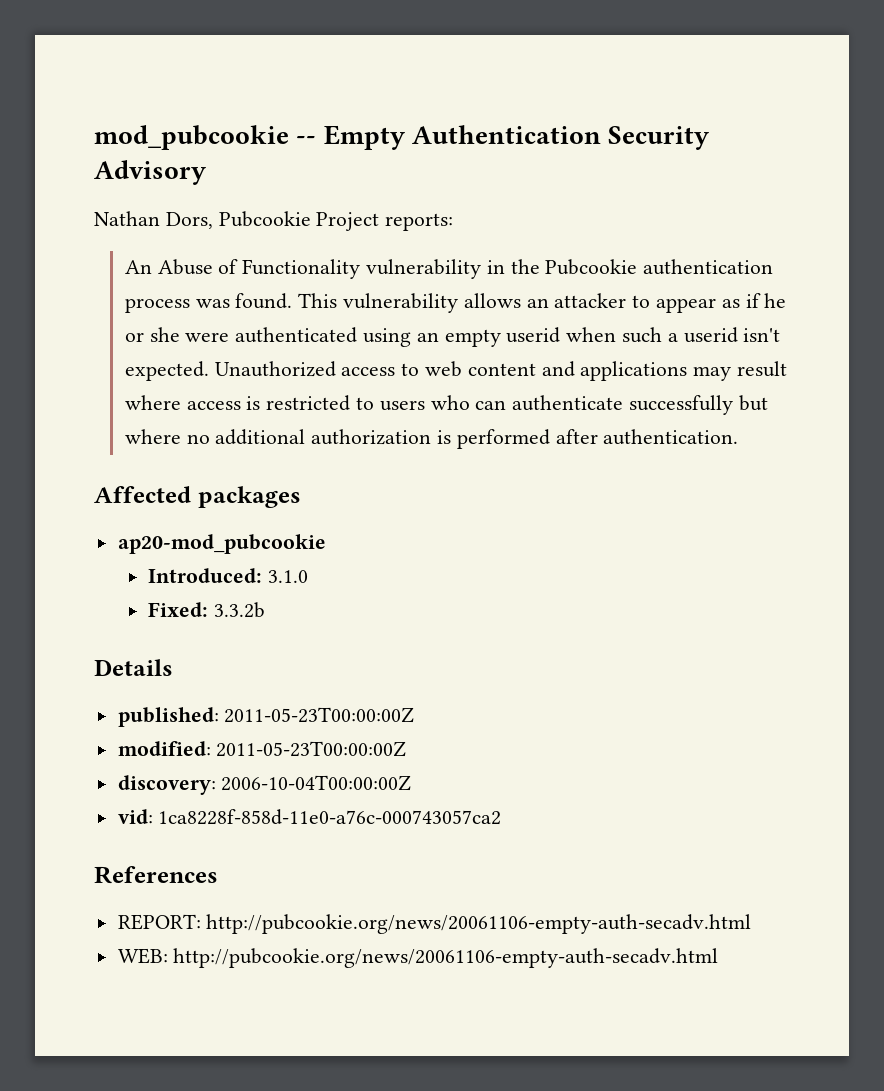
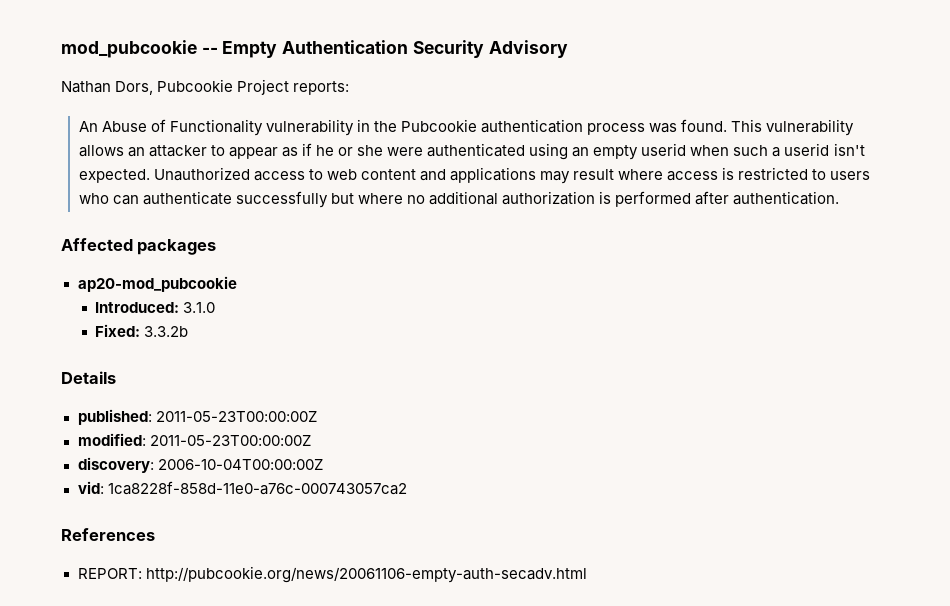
- WEB: http://pubcookie.org/news/20061106-empty-auth-secadv.html

